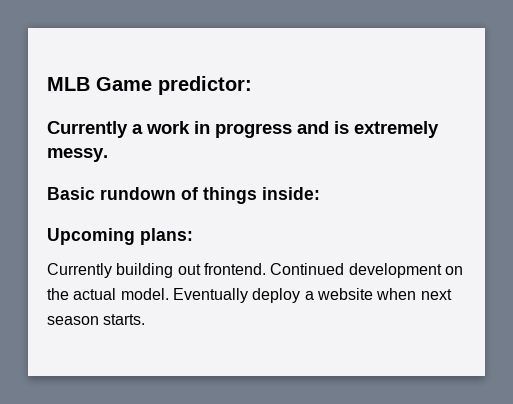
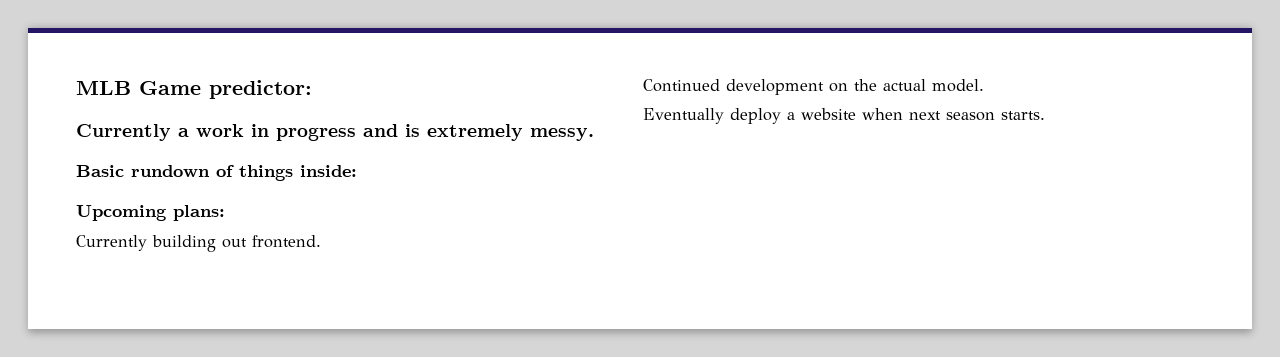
- Currently building out frontend. Continued development on the actual model. Eventually deploy a website when next season starts.
+ Currently building out frontend.
+ Continued development on the actual model.
+ Eventually deploy a website when next season starts.

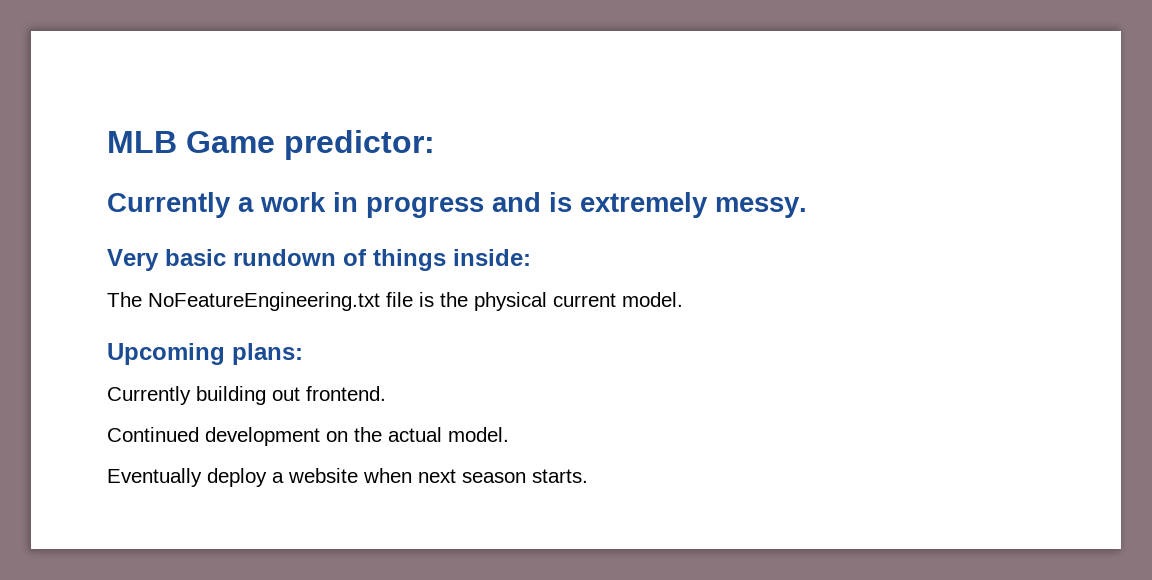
- Basic rundown of things inside:
+ Very basic rundown of things inside:
+ The NoFeatureEngineering.txt file is the physical current model.

